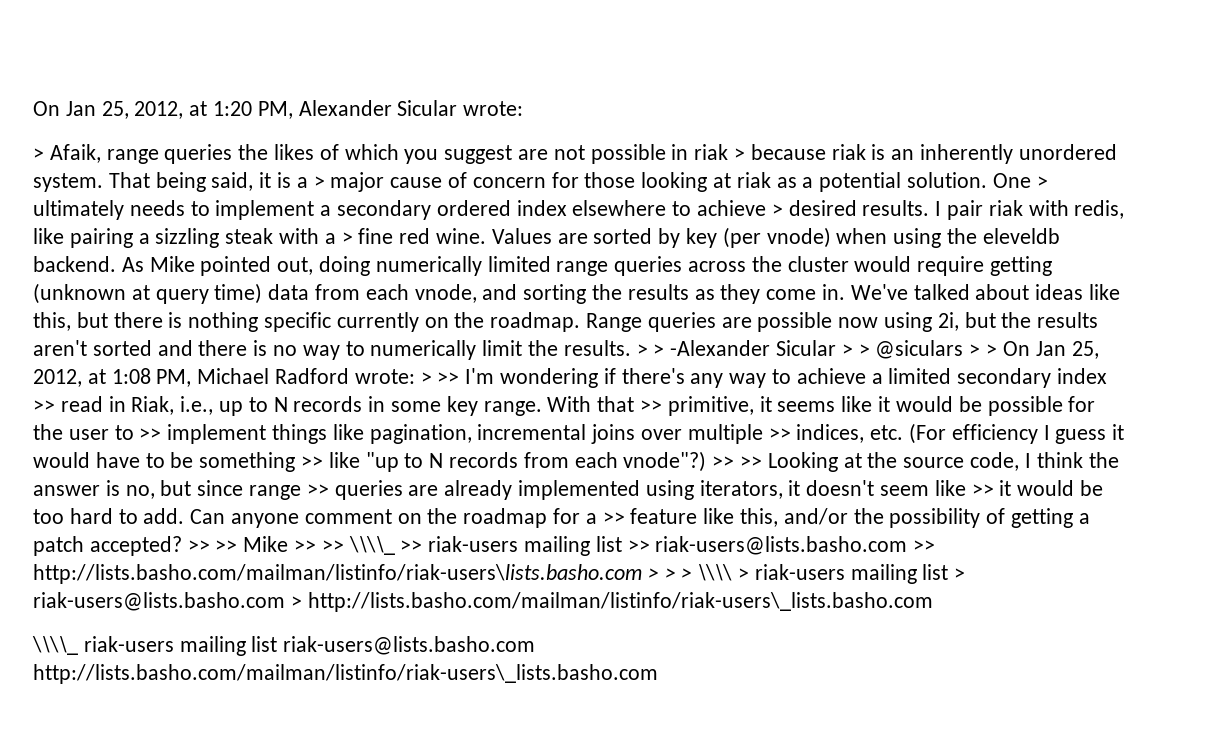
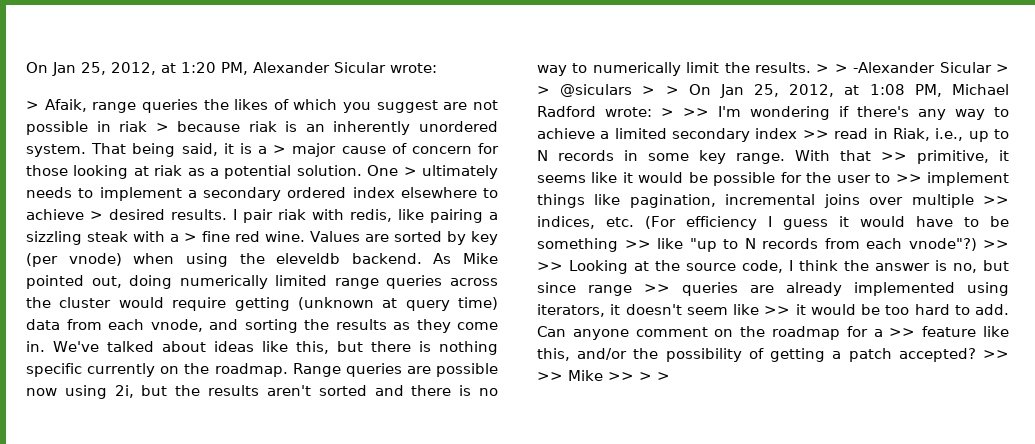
- >> >> Mike >> >> \\\\_ >> riak-users mailing list >> riak-users@lists.basho.com >> http://lists.basho.com/mailman/listinfo/riak-users\lists.basho.com > > > \\\\ > riak-users mailing list > riak-users@lists.basho.com > http://lists.basho.com/mailman/listinfo/riak-users\_lists.basho.com
- \\\\_ riak-users mailing list riak-users@lists.basho.com http://lists.basho.com/mailman/listinfo/riak-users\_lists.basho.com
+ >> >> Mike >> > >

